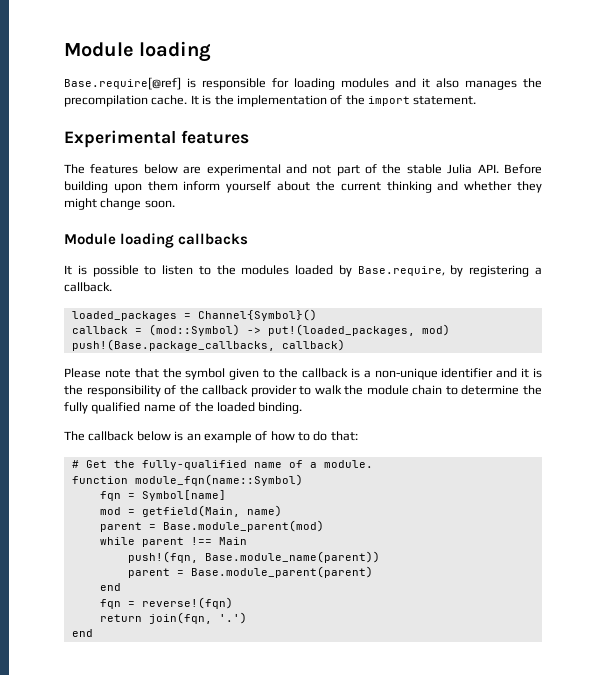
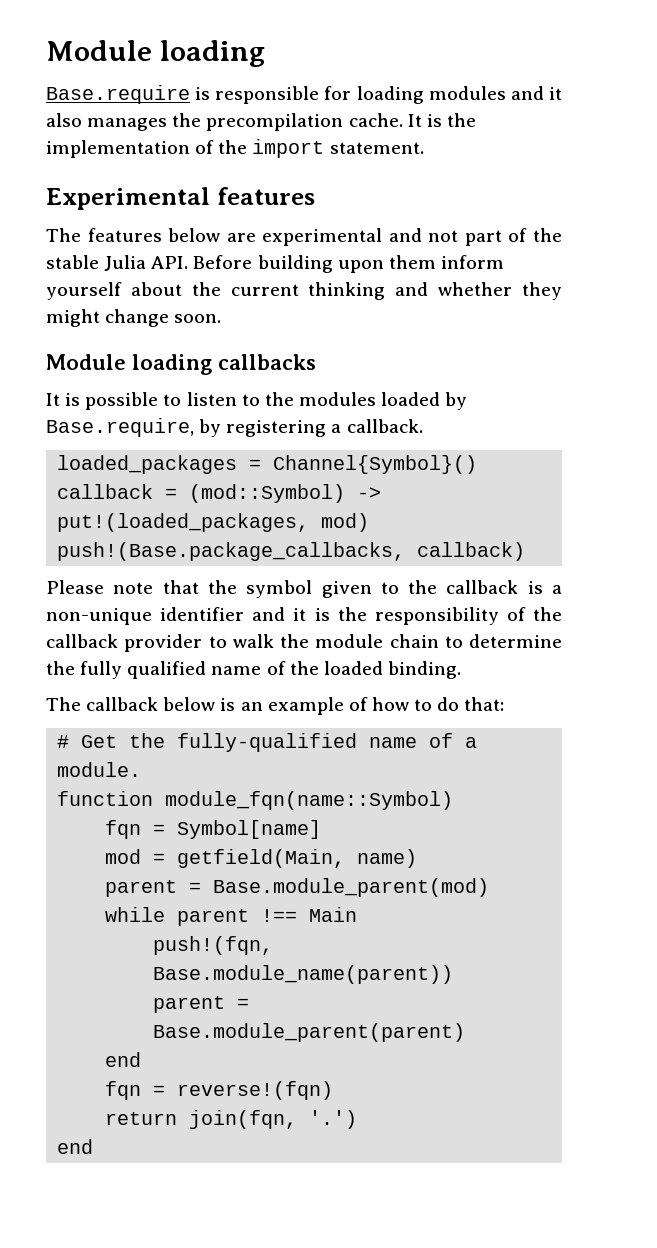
- Base.require[@ref] is responsible for loading modules and it also manages the precompilation cache.
+ Base.require is responsible for loading modules and it also manages the precompilation cache.

